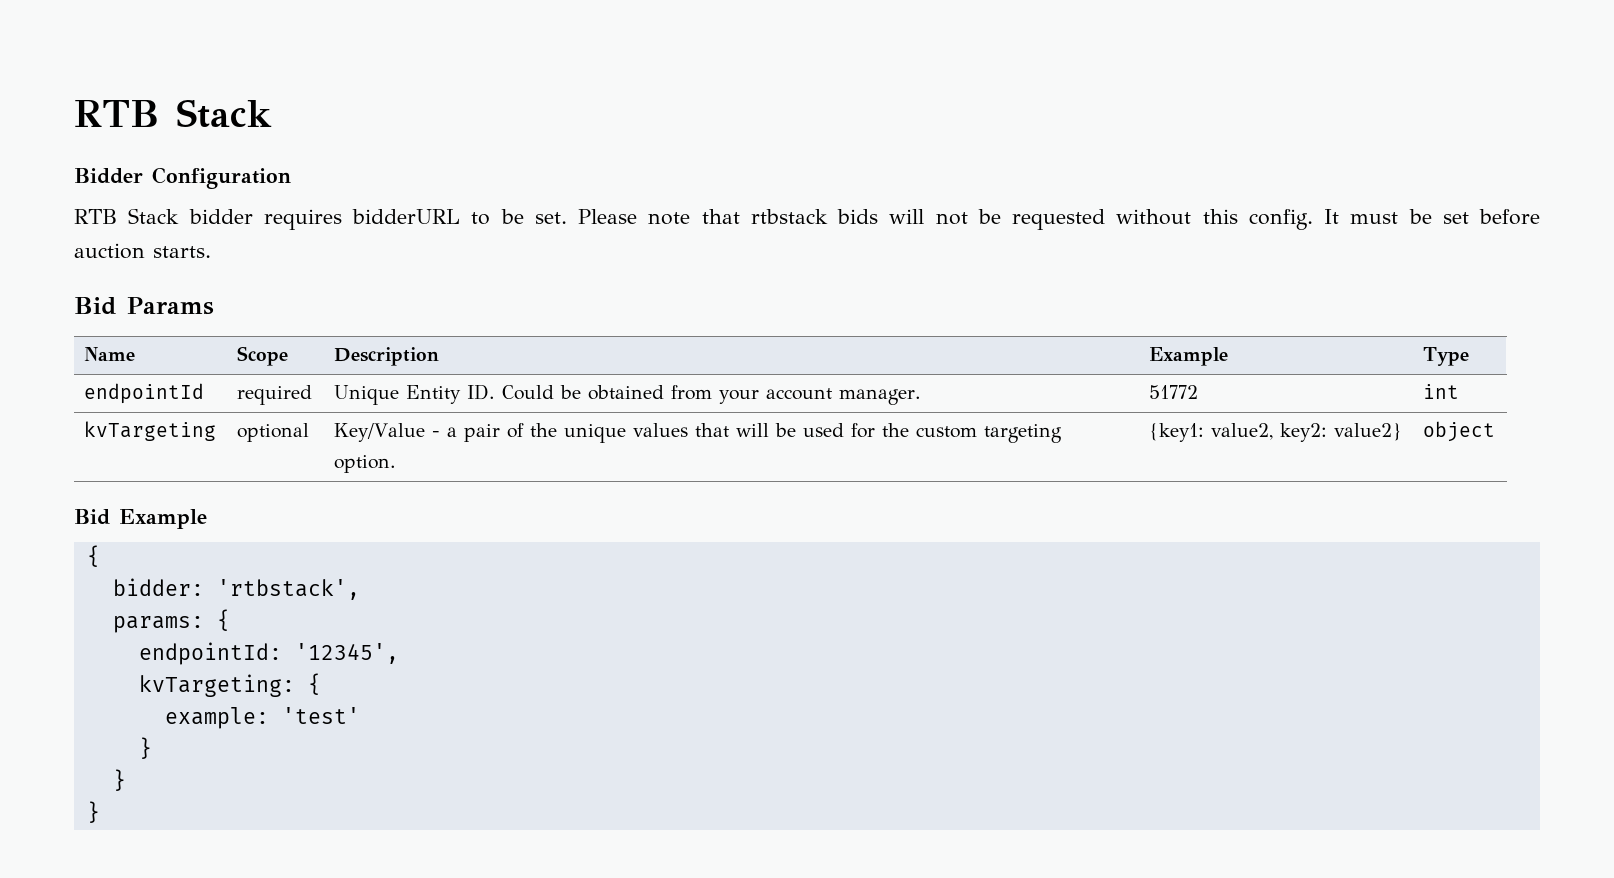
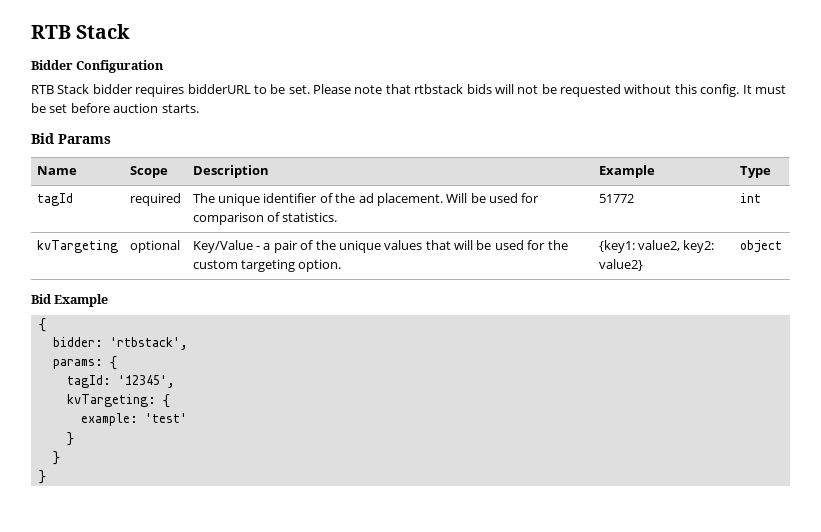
- endpointId | required | Unique Entity ID. Could be obtained from your account manager. | 51772 | int
+ tagId | required | The unique identifier of the ad placement. Will be used for comparison of statistics. | 51772 | int
- endpointId: '12345',
+ tagId: '12345',

